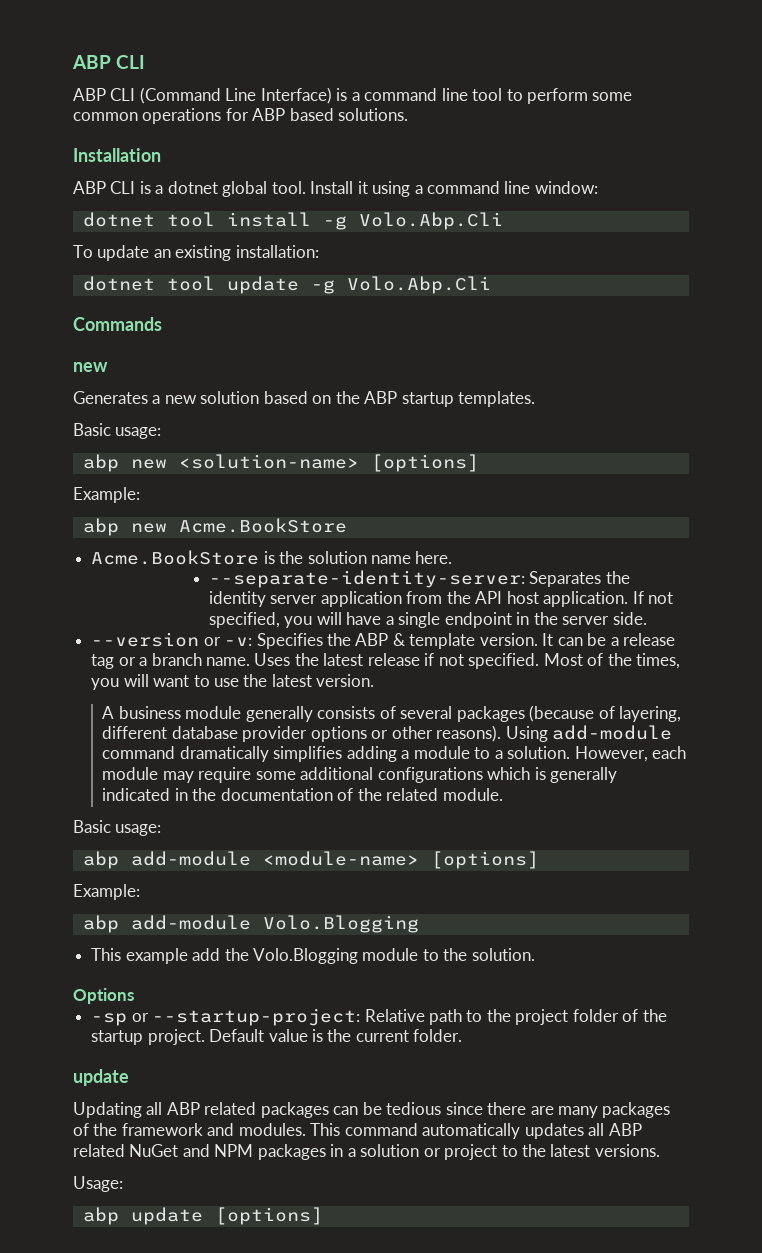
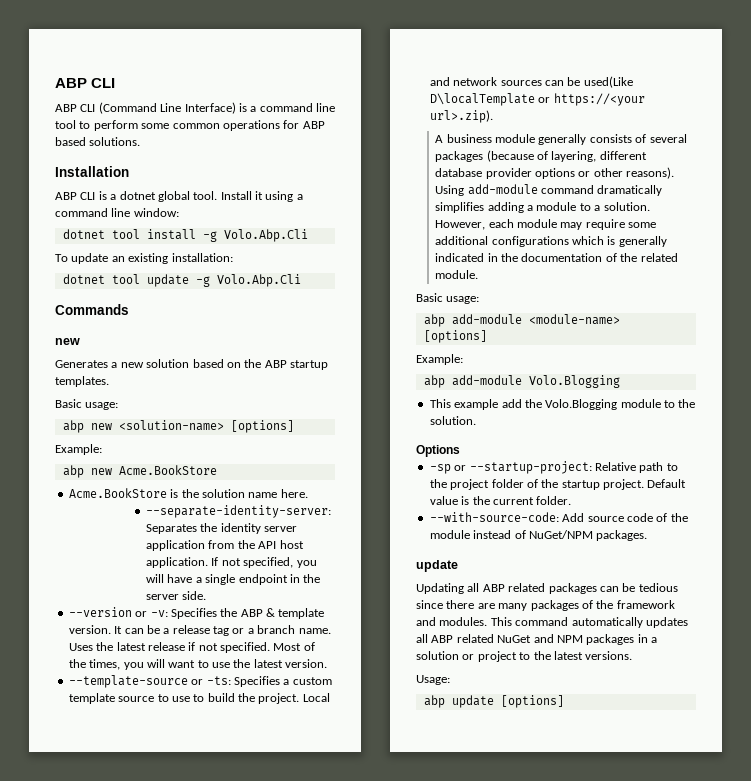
+ --template-source or -ts: Specifies a custom template source to use to build the project. Local and network sources can be used(Like D\localTemplate or https://<your url>.zip).
+ --with-source-code: Add source code of the module instead of NuGet/NPM packages.

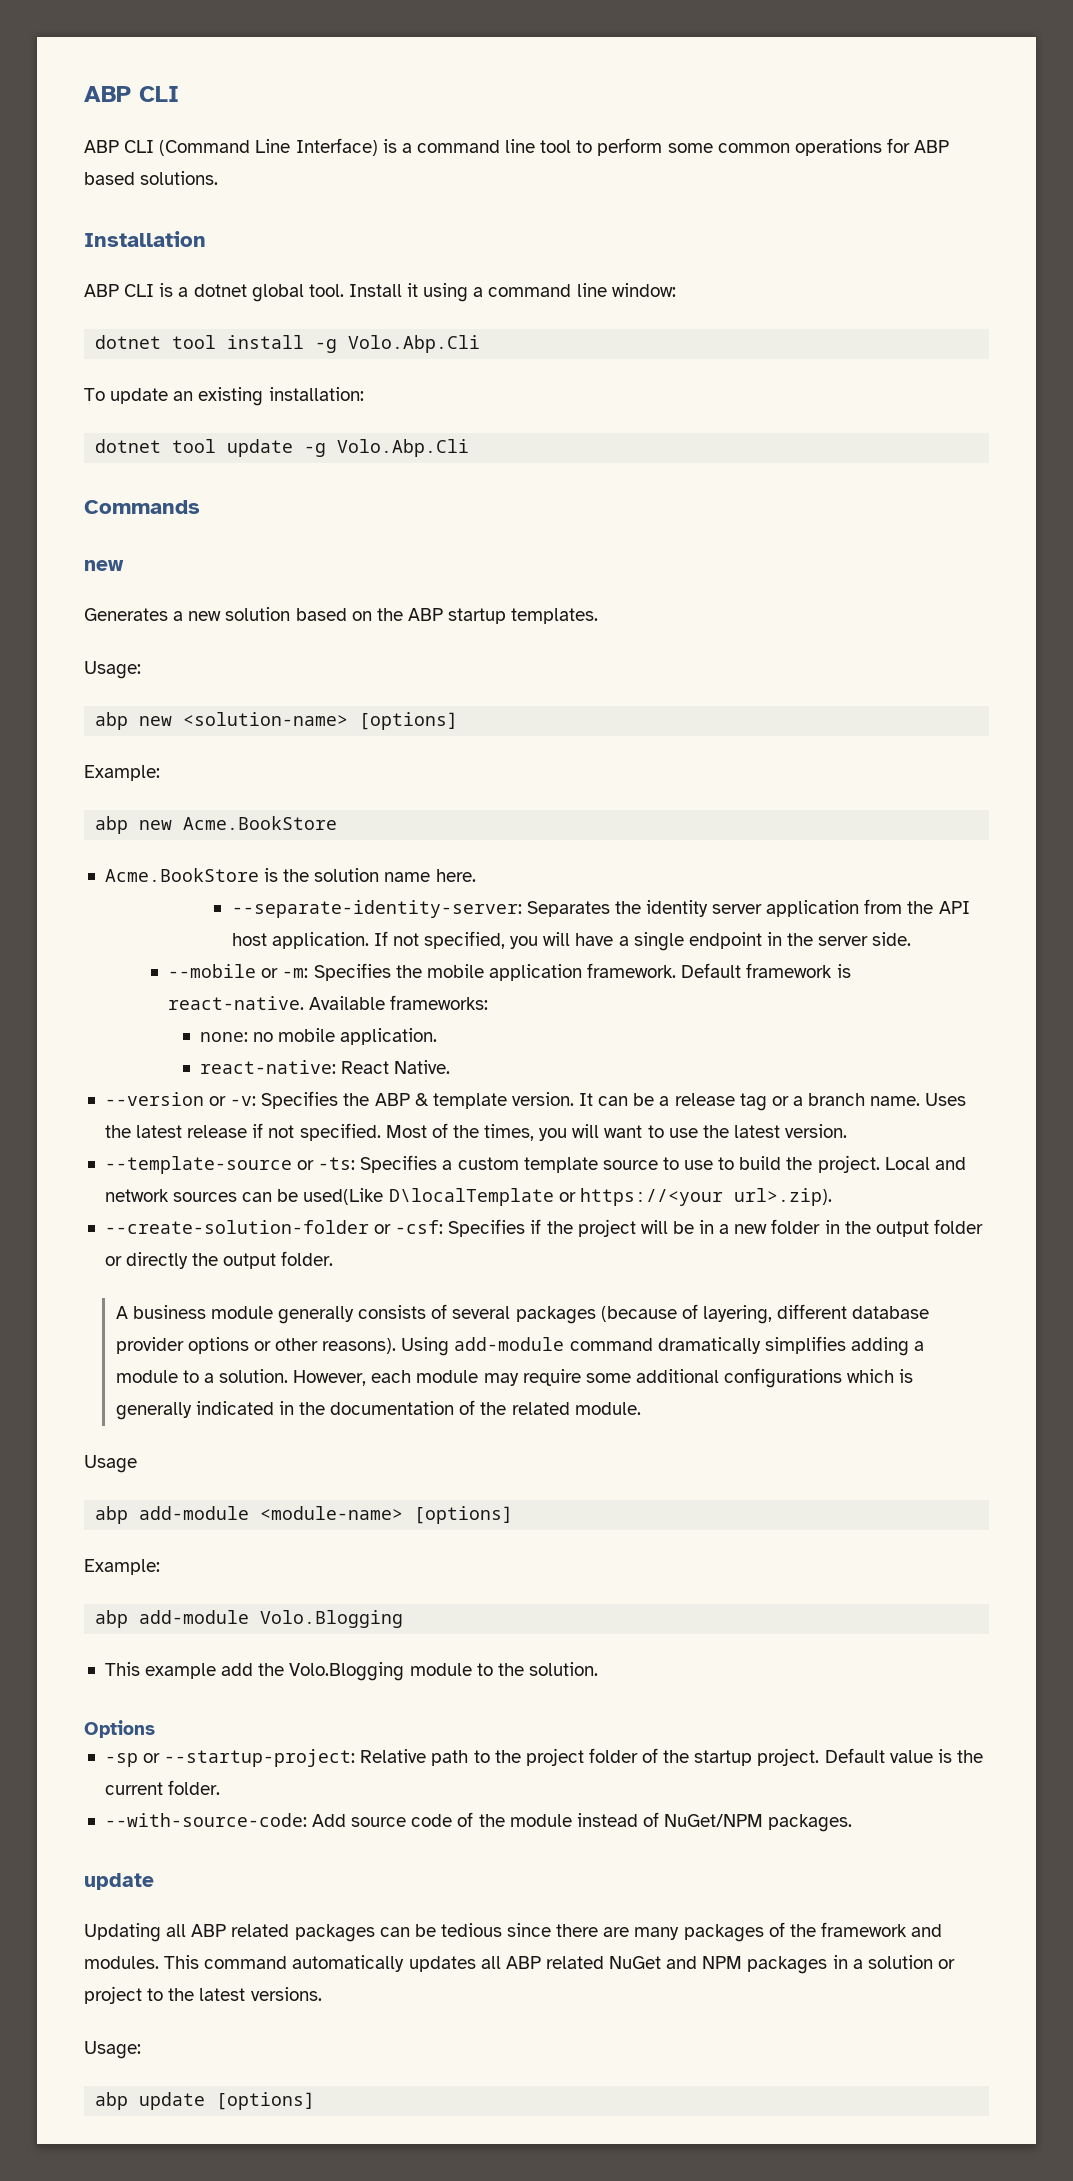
  Generates a new solution based on the ABP startup templates.
- Basic usage:
+ Usage:
+ --mobile or -m: Specifies the mobile application framework. Default framework is react-native. Available frameworks:
+ none: no mobile application.
+ react-native: React Native.
+ --create-solution-folder or -csf: Specifies if the project will be in a new folder in the output folder or directly the output folder.
  However, each module may require some additional configurations which is generally indicated in the documentation of the related module.
- Basic usage:
+ Usage

